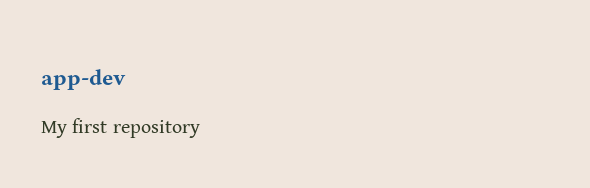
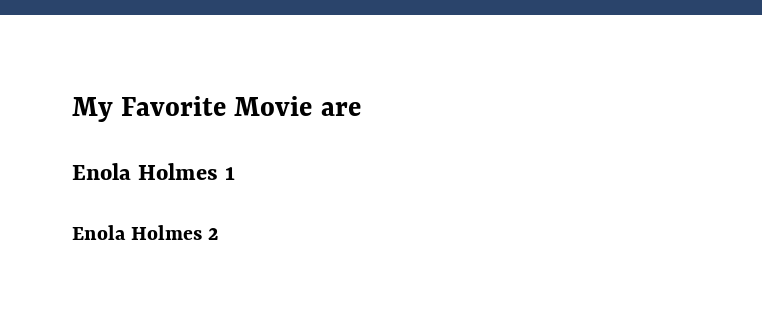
- app-dev
- My first repository
+ My Favorite Movie are
+ Enola Holmes 1
+ Enola Holmes 2

